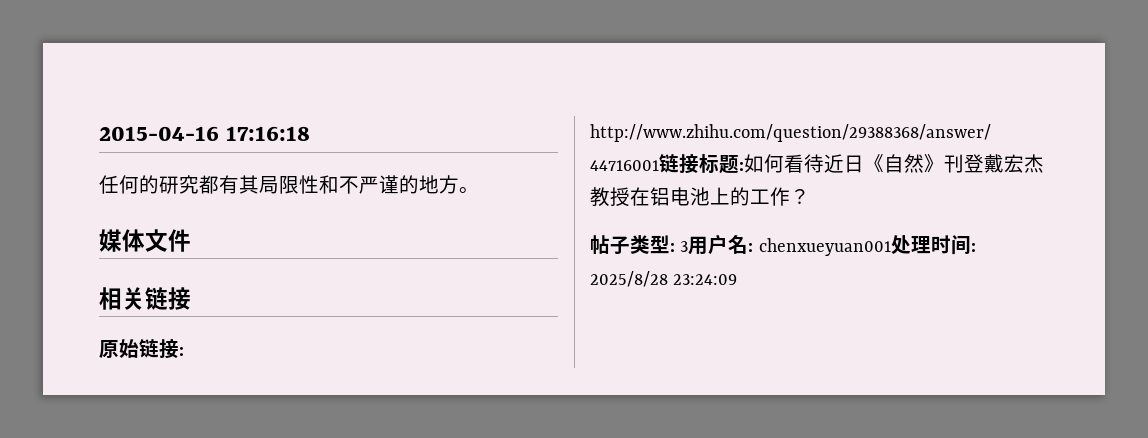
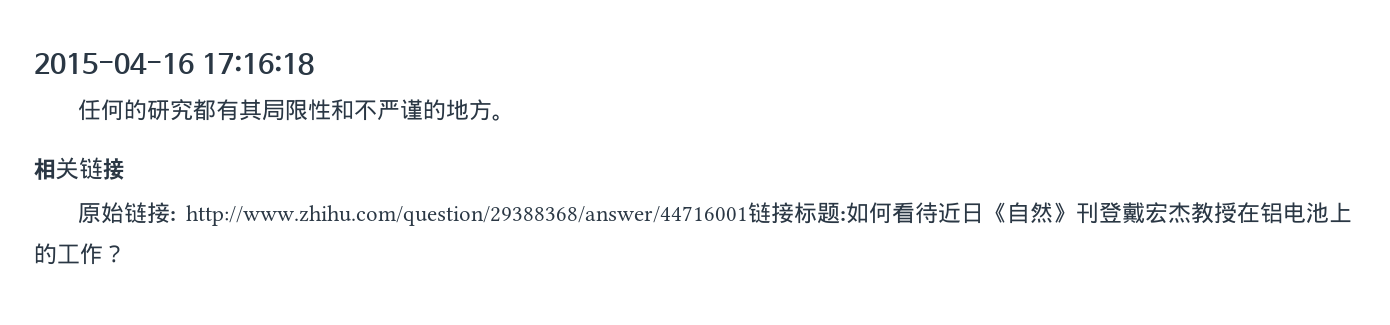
- 媒体文件
- 帖子类型: 3用户名: chenxueyuan001处理时间: 2025/8/28 23:24:09

